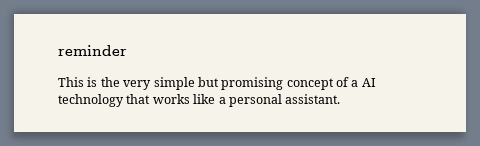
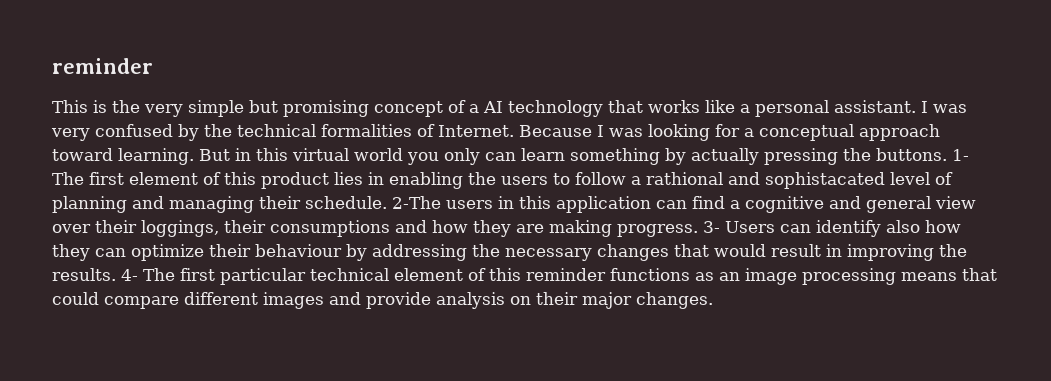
+ I was very confused by the technical formalities of Internet. Because I was looking for a conceptual approach toward learning. But in this virtual world you only can learn something by actually pressing the buttons. 1- The first element of this product lies in enabling the users to follow a rathional and sophistacated level of planning and managing their schedule. 2-The users in this application can find a cognitive and general view over their loggings, their consumptions and how they are making progress. 3- Users can identify also how they can optimize their behaviour by addressing the necessary changes that would result in improving the results. 4- The first particular technical element of this reminder functions as an image processing means that could compare different images and provide analysis on their major changes.

